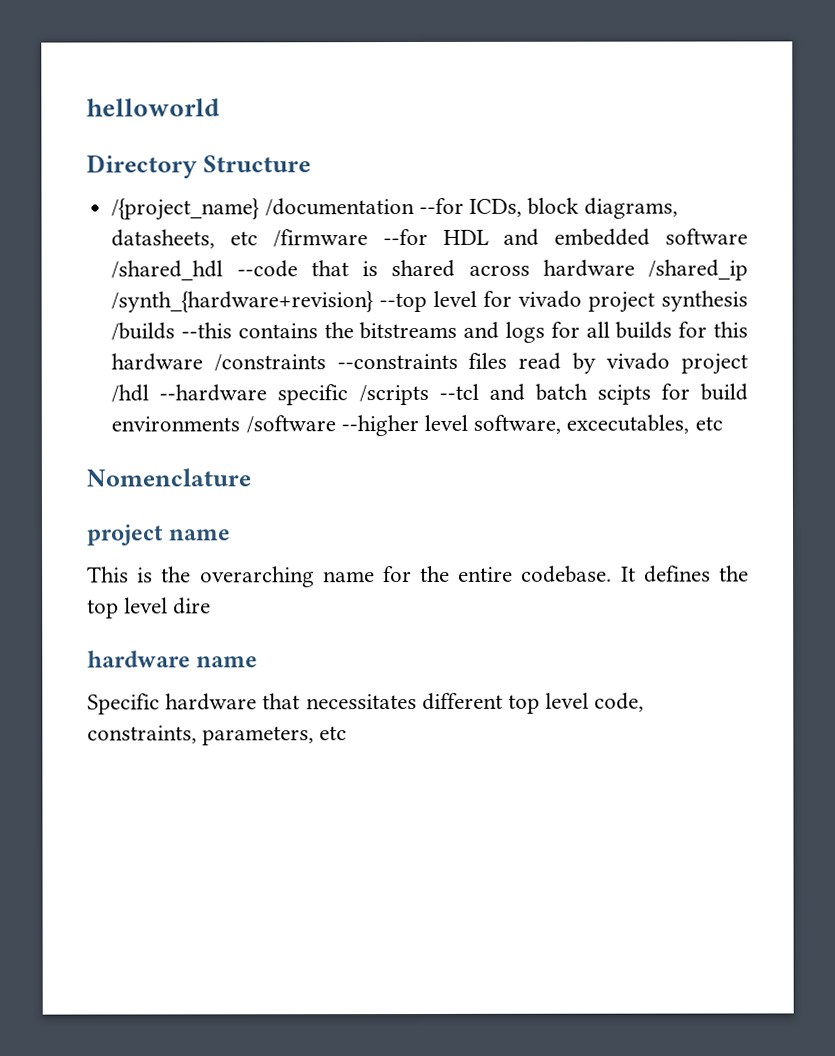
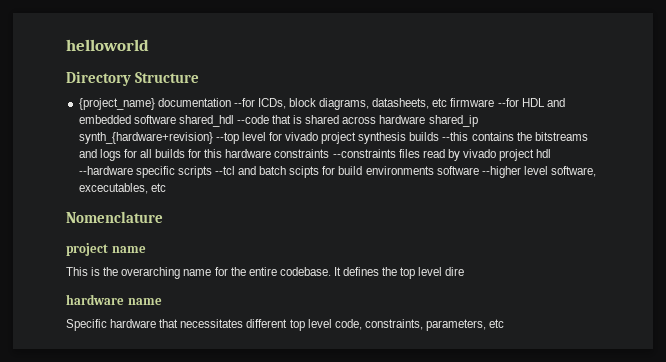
- /{project_name} /documentation --for ICDs, block diagrams, datasheets, etc /firmware --for HDL and embedded software /shared_hdl --code that is shared across hardware /shared_ip /synth_{hardware+revision} --top level for vivado project synthesis /builds --this contains the bitstreams and logs for all builds for this hardware /constraints --constraints files read by vivado project /hdl --hardware specific /scripts --tcl and batch scipts for build environments /software --higher level software, excecutables, etc
+ {project_name} documentation --for ICDs, block diagrams, datasheets, etc firmware --for HDL and embedded software shared_hdl --code that is shared across hardware shared_ip synth_{hardware+revision} --top level for vivado project synthesis builds --this contains the bitstreams and logs for all builds for this hardware constraints --constraints files read by vivado project hdl --hardware specific scripts --tcl and batch scipts for build environments software --higher level software, excecutables, etc

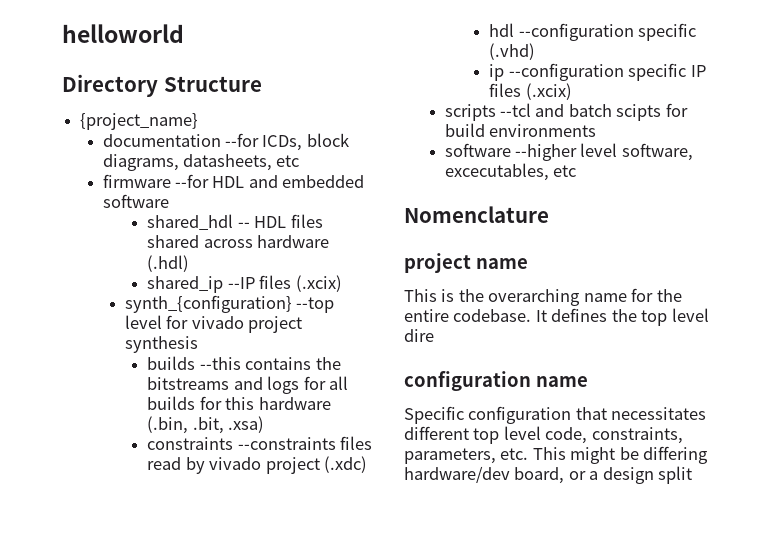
- {project_name} documentation --for ICDs, block diagrams, datasheets, etc firmware --for HDL and embedded software shared_hdl --code that is shared across hardware shared_ip synth_{hardware+revision} --top level for vivado project synthesis builds --this contains the bitstreams and logs for all builds for this hardware constraints --constraints files read by vivado project hdl --hardware specific scripts --tcl and batch scipts for build environments software --higher level software, excecutables, etc
+ {project_name}
+ documentation --for ICDs, block diagrams, datasheets, etc
+ firmware --for HDL and embedded software
+ shared_hdl -- HDL files shared across hardware (.hdl)
+ shared_ip --IP files (.xcix)
+ synth_{configuration} --top level for vivado project synthesis
+ builds --this contains the bitstreams and logs for all builds for this hardware (.bin, .bit, .xsa)
+ constraints --constraints files read by vivado project (.xdc)
+ hdl --configuration specific (.vhd)
+ ip --configuration specific IP files (.xcix)
+ scripts --tcl and batch scipts for build environments
+ software --higher level software, excecutables, etc
- hardware name
+ configuration name
- Specific hardware that necessitates different top level code, constraints, parameters, etc
+ Specific configuration that necessitates different top level code, constraints, parameters, etc. This might be differing hardware/dev board, or a design split

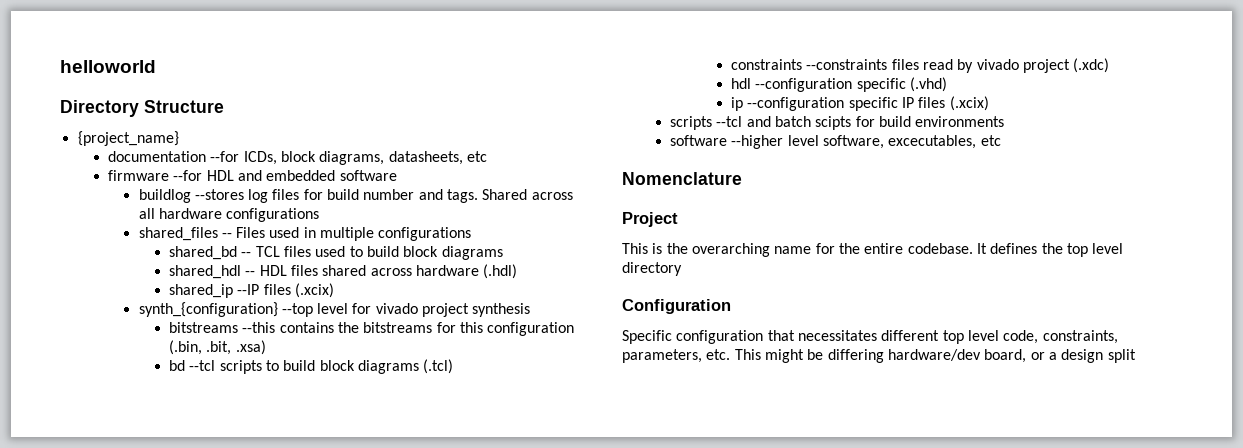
+ buildlog --stores log files for build number and tags. Shared across all hardware configurations
+ shared_files -- Files used in multiple configurations
+ shared_bd -- TCL files used to build block diagrams
- builds --this contains the bitstreams and logs for all builds for this hardware (.bin, .bit, .xsa)
+ bitstreams --this contains the bitstreams for this configuration (.bin, .bit, .xsa)
+ bd --tcl scripts to build block diagrams (.tcl)
- project name
+ Project
- It defines the top level dire
- configuration name
+ It defines the top level directory
+ Configuration

